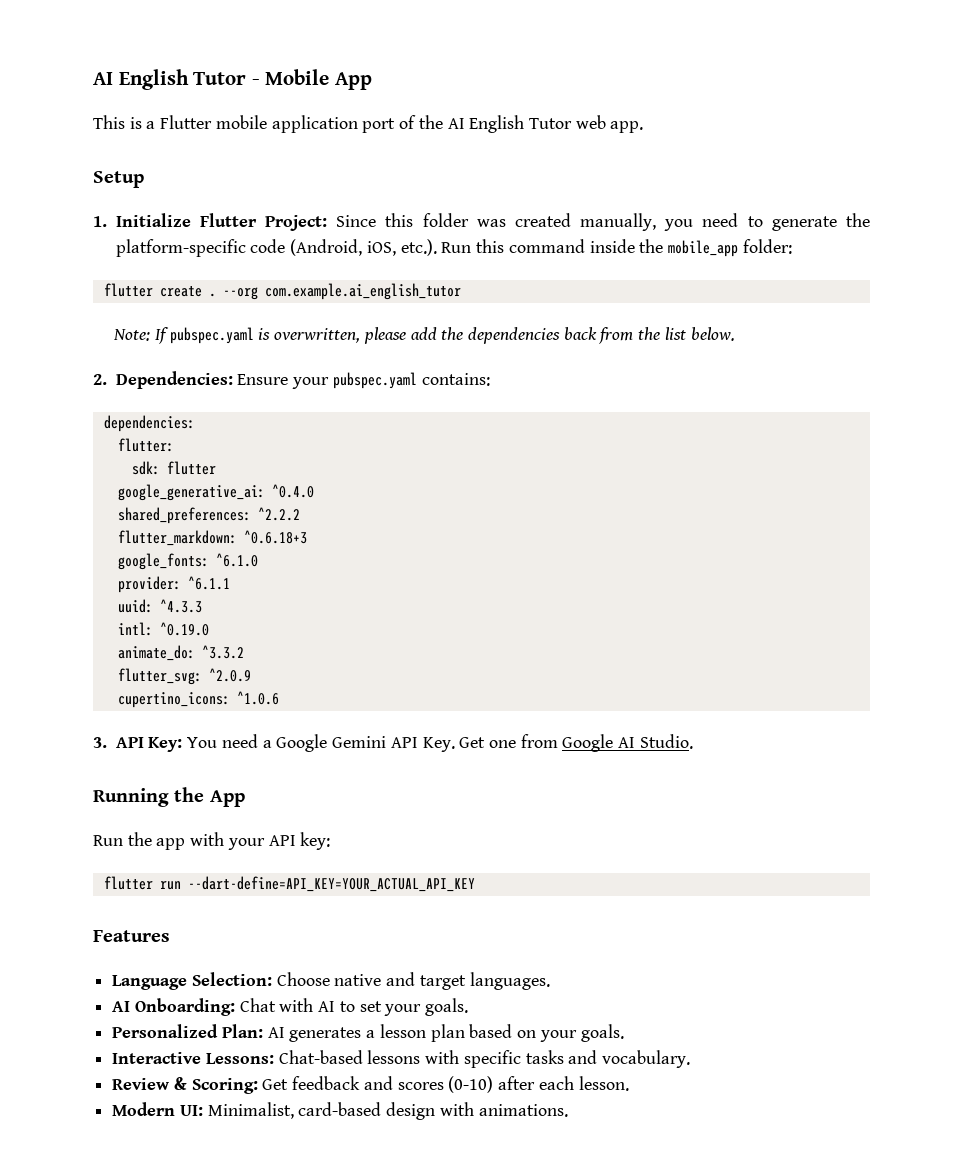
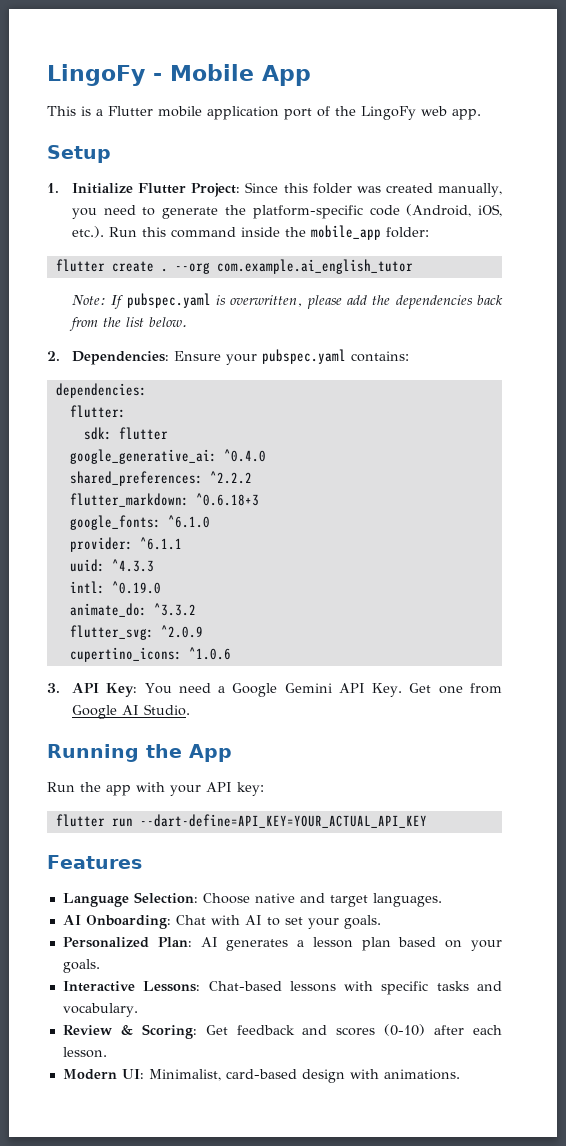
- AI English Tutor - Mobile App
+ LingoFy - Mobile App
- This is a Flutter mobile application port of the AI English Tutor web app.
+ This is a Flutter mobile application port of the LingoFy web app.

